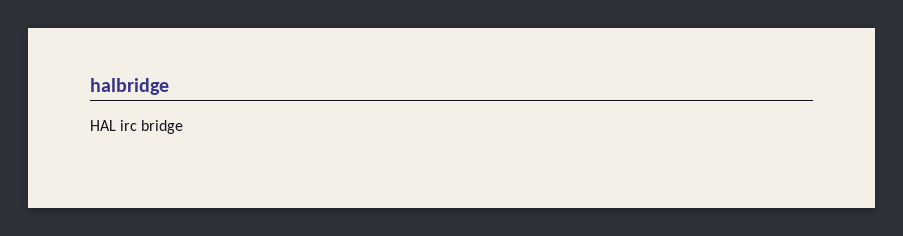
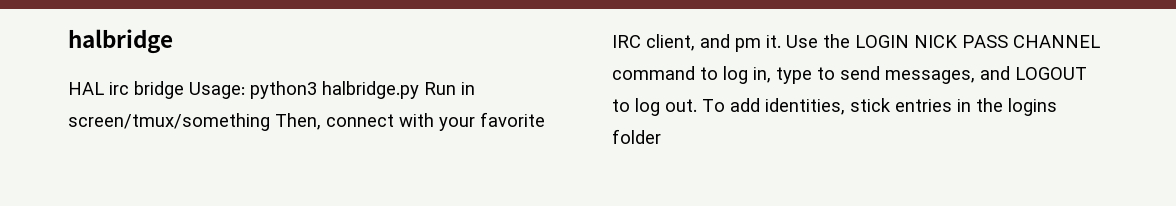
- HAL irc bridge
+ HAL irc bridge Usage: python3 halbridge.py Run in screen/tmux/something Then, connect with your favorite IRC client, and pm it. Use the LOGIN NICK PASS CHANNEL command to log in, type to send messages, and LOGOUT to log out. To add identities, stick entries in the logins folder

